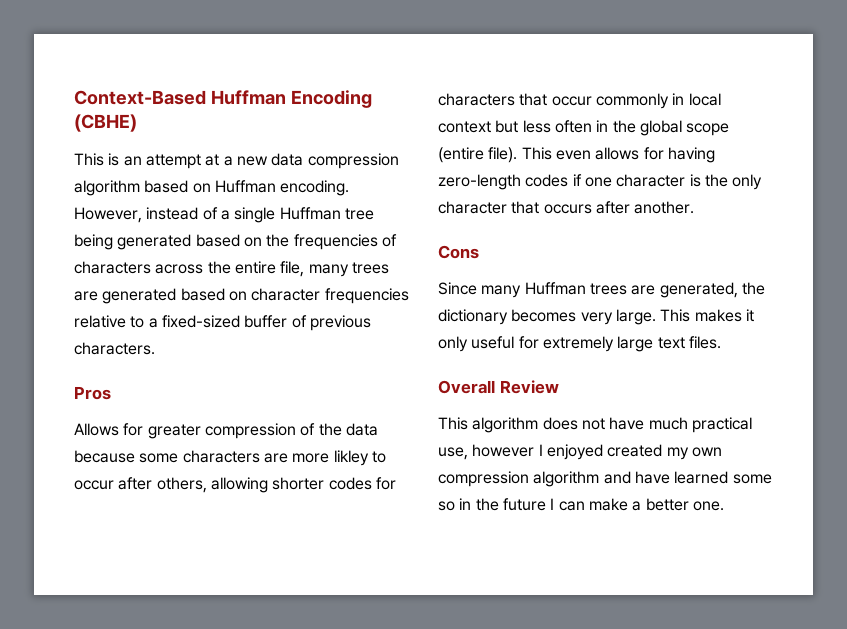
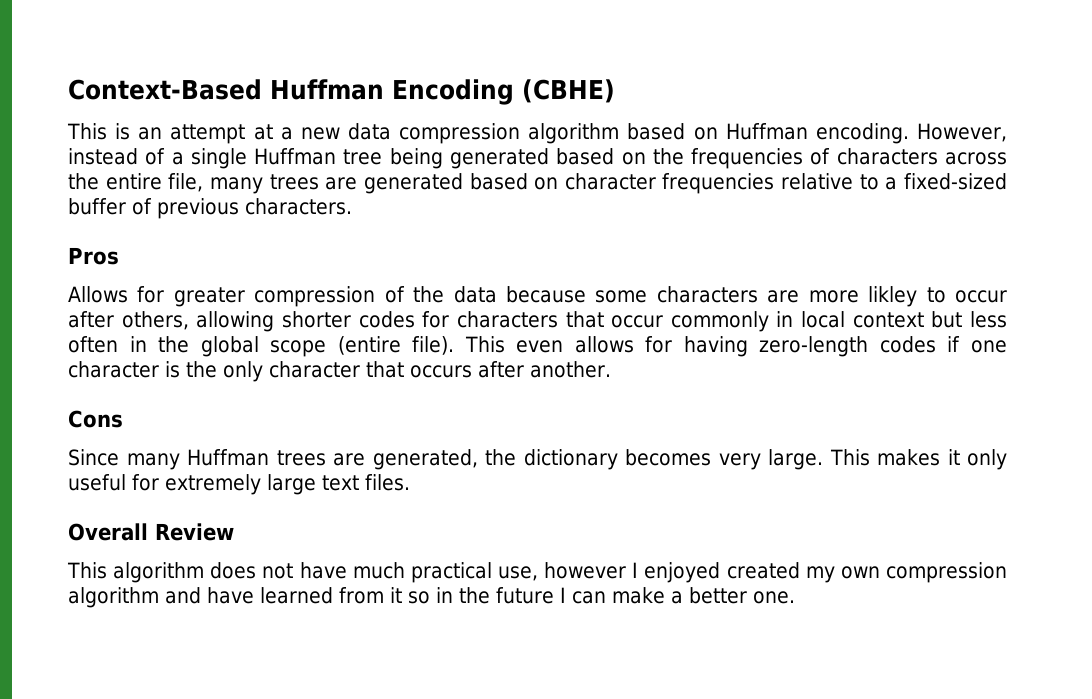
- This algorithm does not have much practical use, however I enjoyed created my own compression algorithm and have learned some so in the future I can make a better one.
+ This algorithm does not have much practical use, however I enjoyed created my own compression algorithm and have learned from it so in the future I can make a better one.

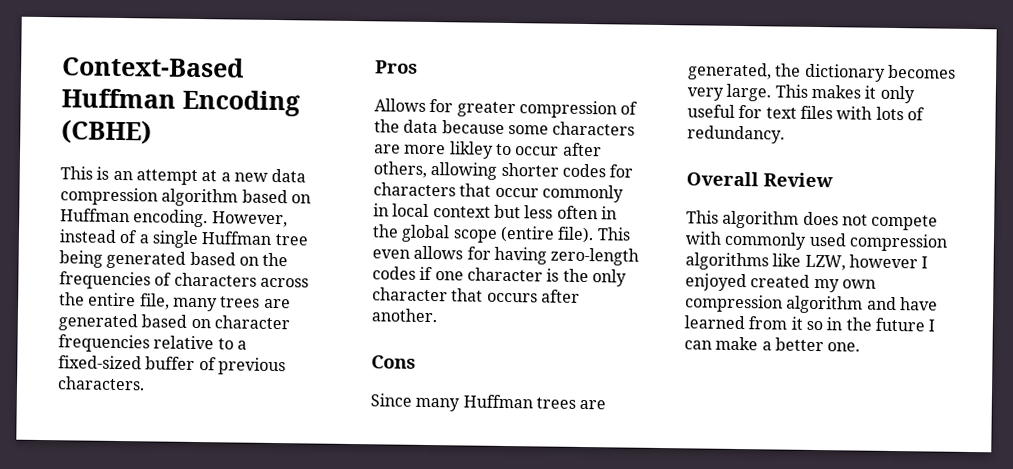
- This makes it only useful for extremely large text files.
+ This makes it only useful for text files with lots of redundancy.
- This algorithm does not have much practical use, however I enjoyed created my own compression algorithm and have learned from it so in the future I can make a better one.
+ This algorithm does not compete with commonly used compression algorithms like LZW, however I enjoyed created my own compression algorithm and have learned from it so in the future I can make a better one.

